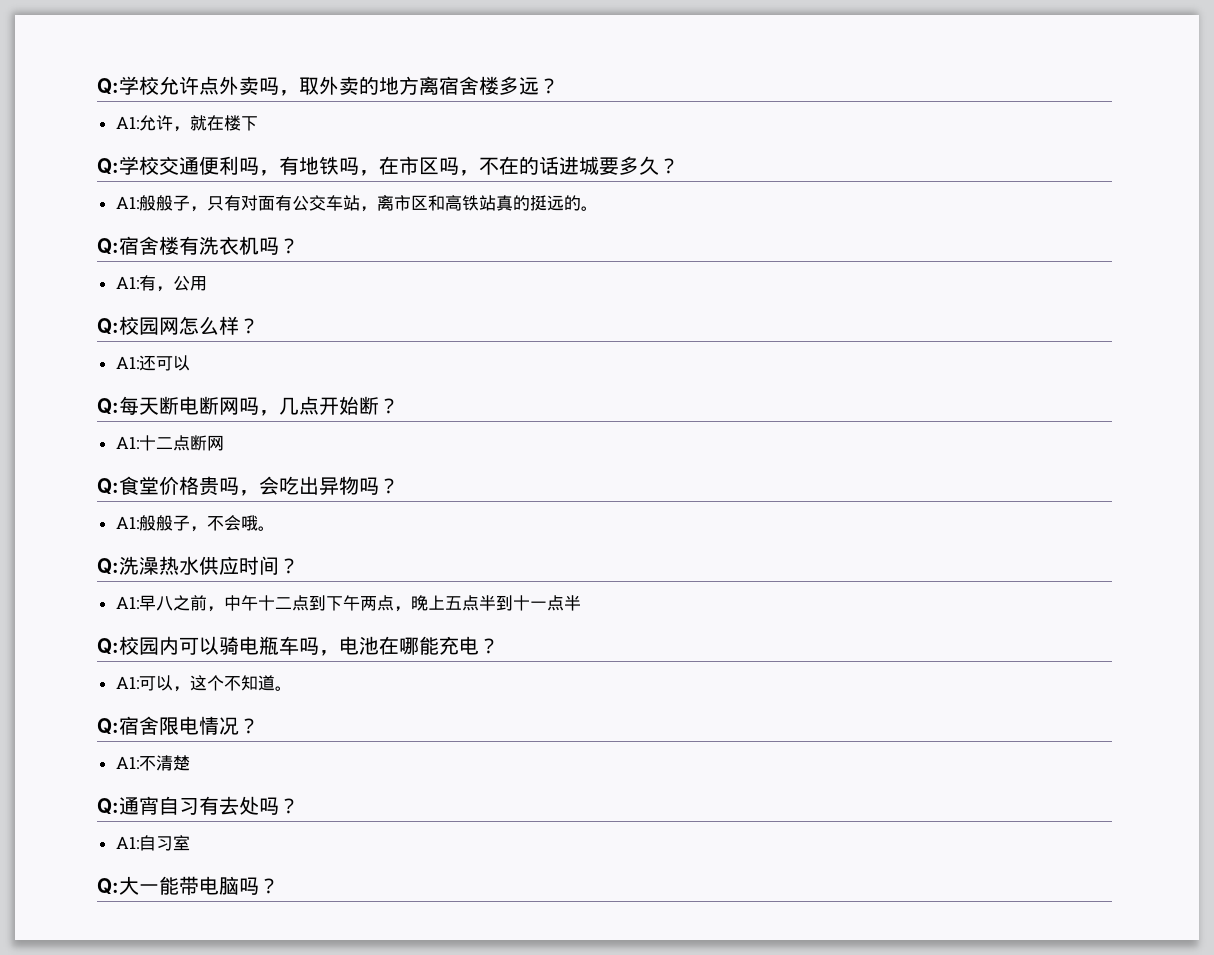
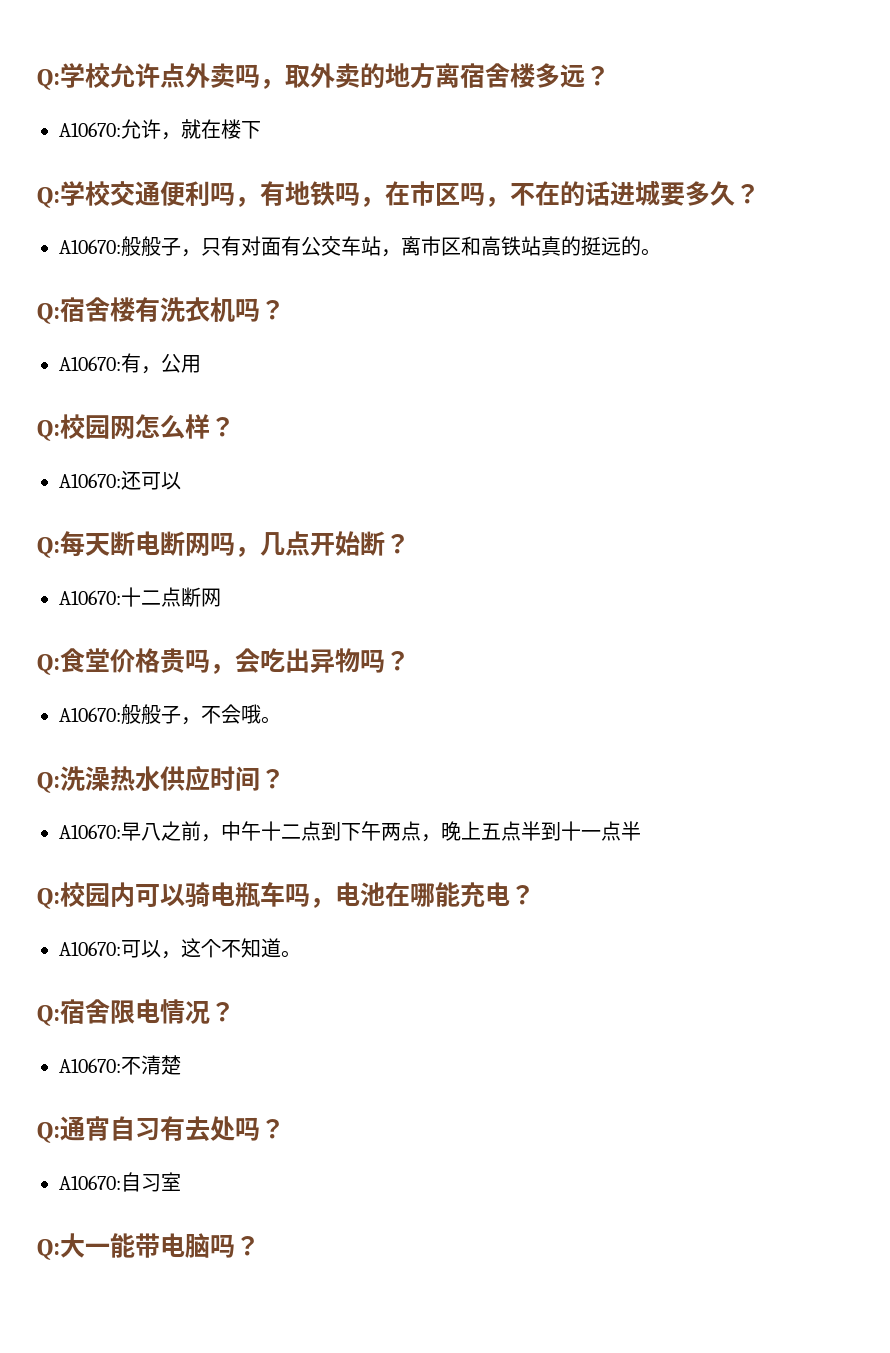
- A1:允许，就在楼下
+ A10670:允许，就在楼下
- A1:般般子，只有对面有公交车站，离市区和高铁站真的挺远的。
+ A10670:般般子，只有对面有公交车站，离市区和高铁站真的挺远的。
- A1:有，公用
+ A10670:有，公用
- A1:还可以
+ A10670:还可以
- A1:十二点断网
+ A10670:十二点断网
- A1:般般子，不会哦。
+ A10670:般般子，不会哦。
- A1:早八之前，中午十二点到下午两点，晚上五点半到十一点半
+ A10670:早八之前，中午十二点到下午两点，晚上五点半到十一点半
- A1:可以，这个不知道。
+ A10670:可以，这个不知道。
- A1:不清楚
+ A10670:不清楚
- A1:自习室
+ A10670:自习室

